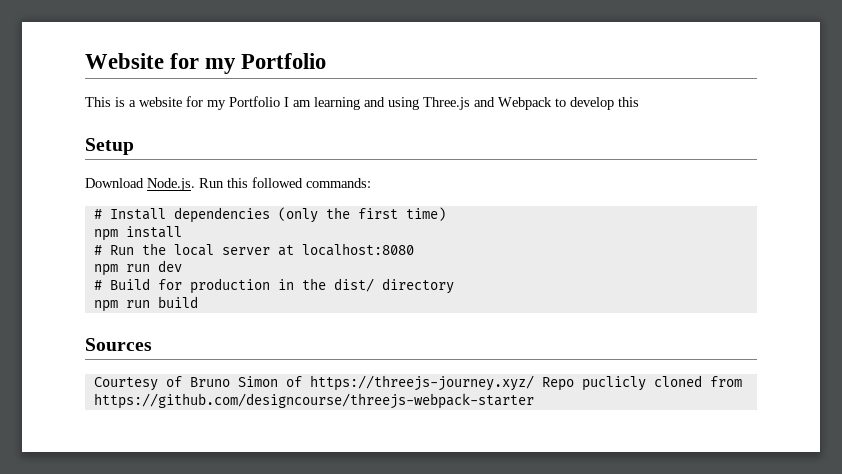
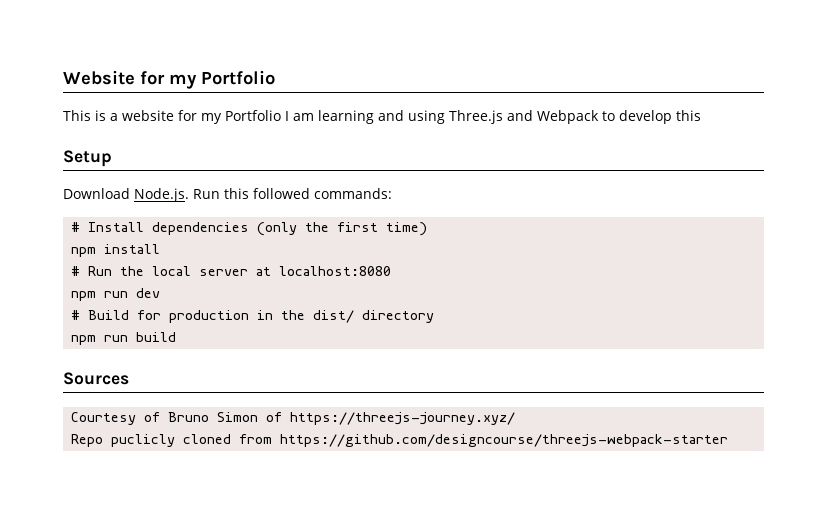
- Courtesy of Bruno Simon of https://threejs-journey.xyz/ Repo puclicly cloned from https://github.com/designcourse/threejs-webpack-starter
+ Courtesy of Bruno Simon of https://threejs-journey.xyz/
+ Repo puclicly cloned from https://github.com/designcourse/threejs-webpack-starter

